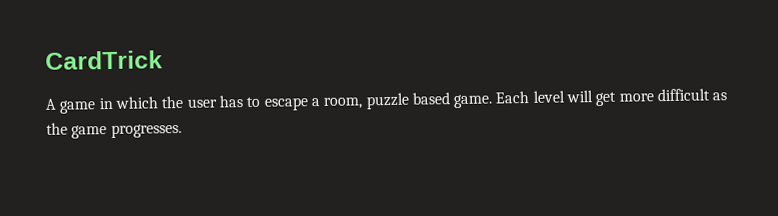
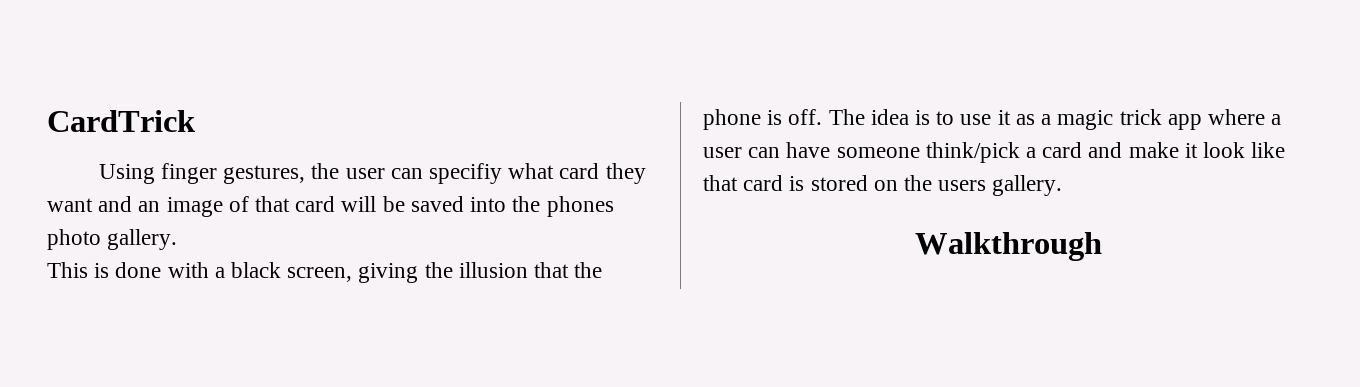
- A game in which the user has to escape a room, puzzle based game. Each level will get more difficult as the game progresses.
+ Using finger gestures, the user can specifiy what card they want and an image of that card will be saved into the phones photo gallery.
+ This is done with a black screen, giving the illusion that the phone is off. The idea is to use it as a magic trick app where a user can have someone think/pick a card and make it look like that card is stored on the users gallery.
+ Walkthrough

